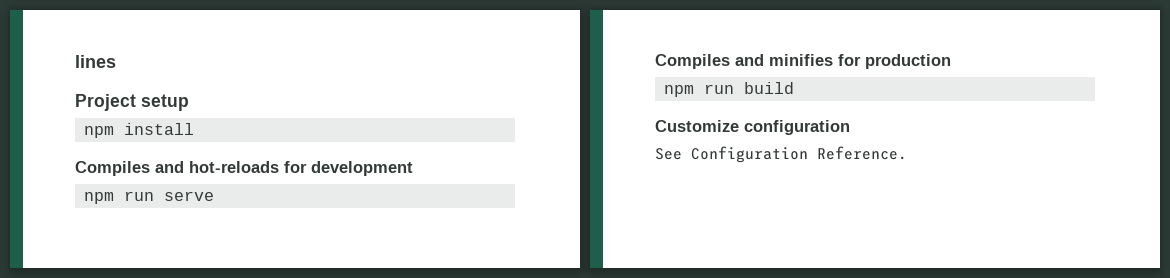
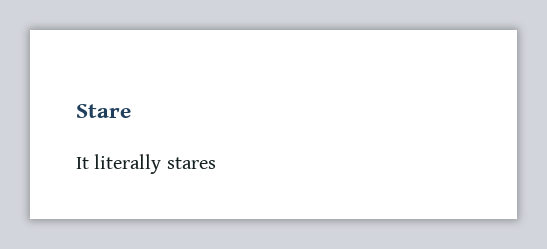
- lines
- Project setup
- npm install
- Compiles and hot-reloads for development
- npm run serve
- Compiles and minifies for production
- npm run build
- Customize configuration
- See Configuration Reference.
+ Stare
+ It literally stares

